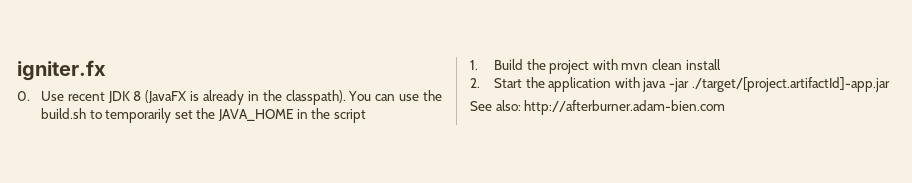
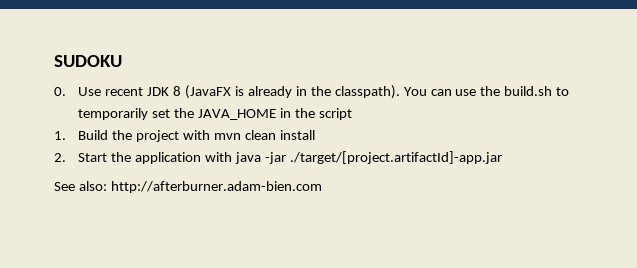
- igniter.fx
+ SUDOKU

